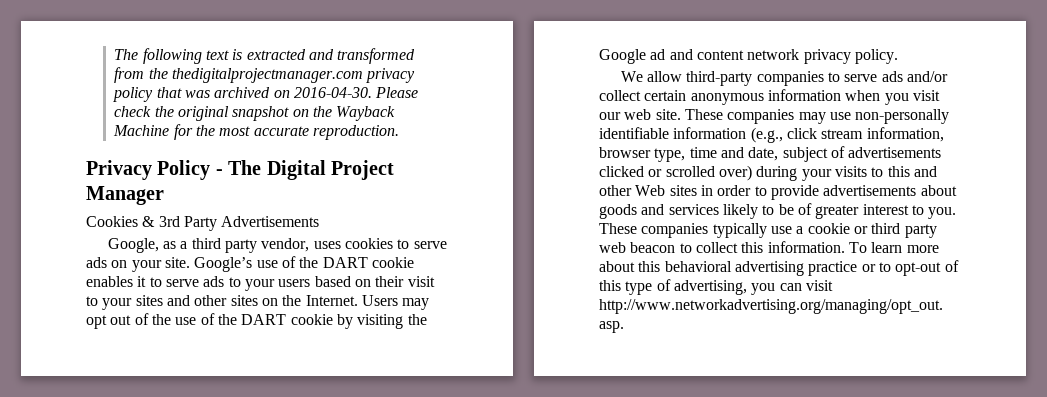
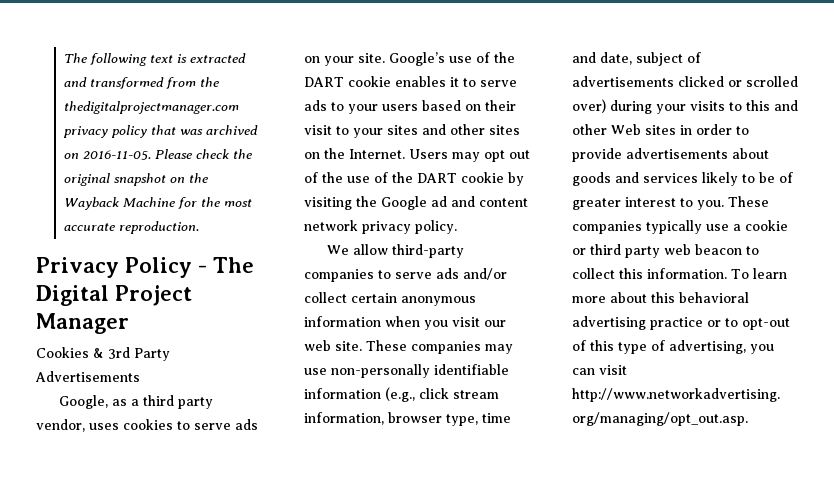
- The following text is extracted and transformed from the thedigitalprojectmanager.com privacy policy that was archived on 2016-04-30.
+ The following text is extracted and transformed from the thedigitalprojectmanager.com privacy policy that was archived on 2016-11-05.

